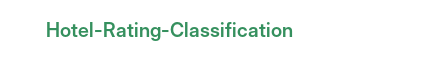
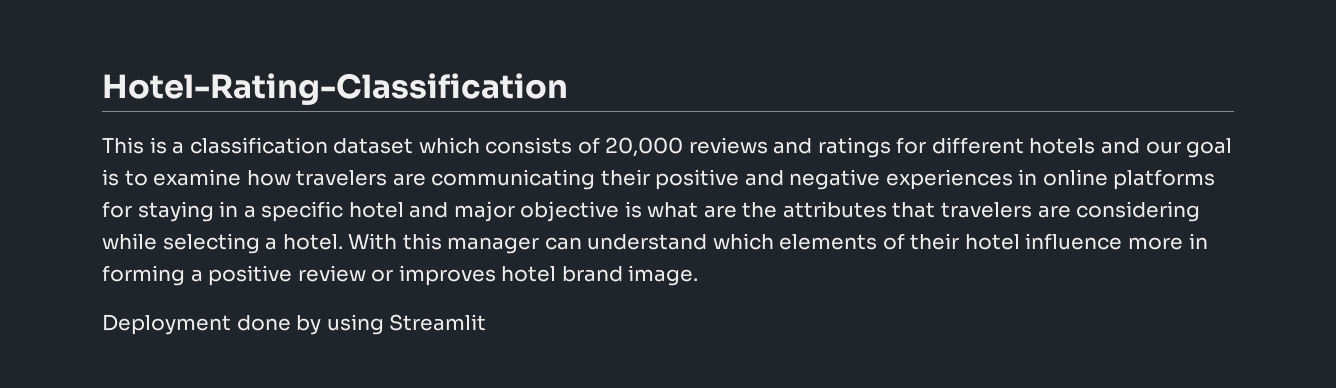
+ This is a classification dataset which consists of 20,000 reviews and ratings for different hotels and our goal is to examine how travelers are communicating their positive and negative experiences in online platforms for staying in a specific hotel and major objective is what are the attributes that travelers are considering while selecting a hotel. With this manager can understand which elements of their hotel influence more in forming a positive review or improves hotel brand image.
+ Deployment done by using Streamlit

